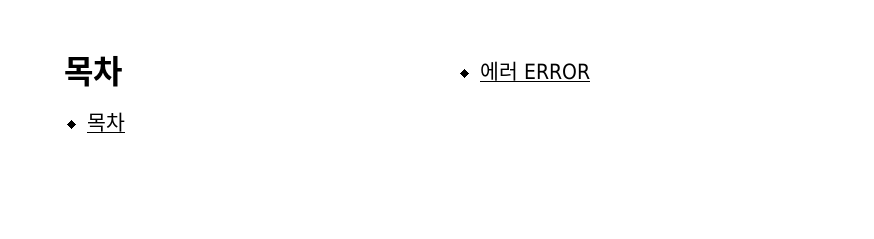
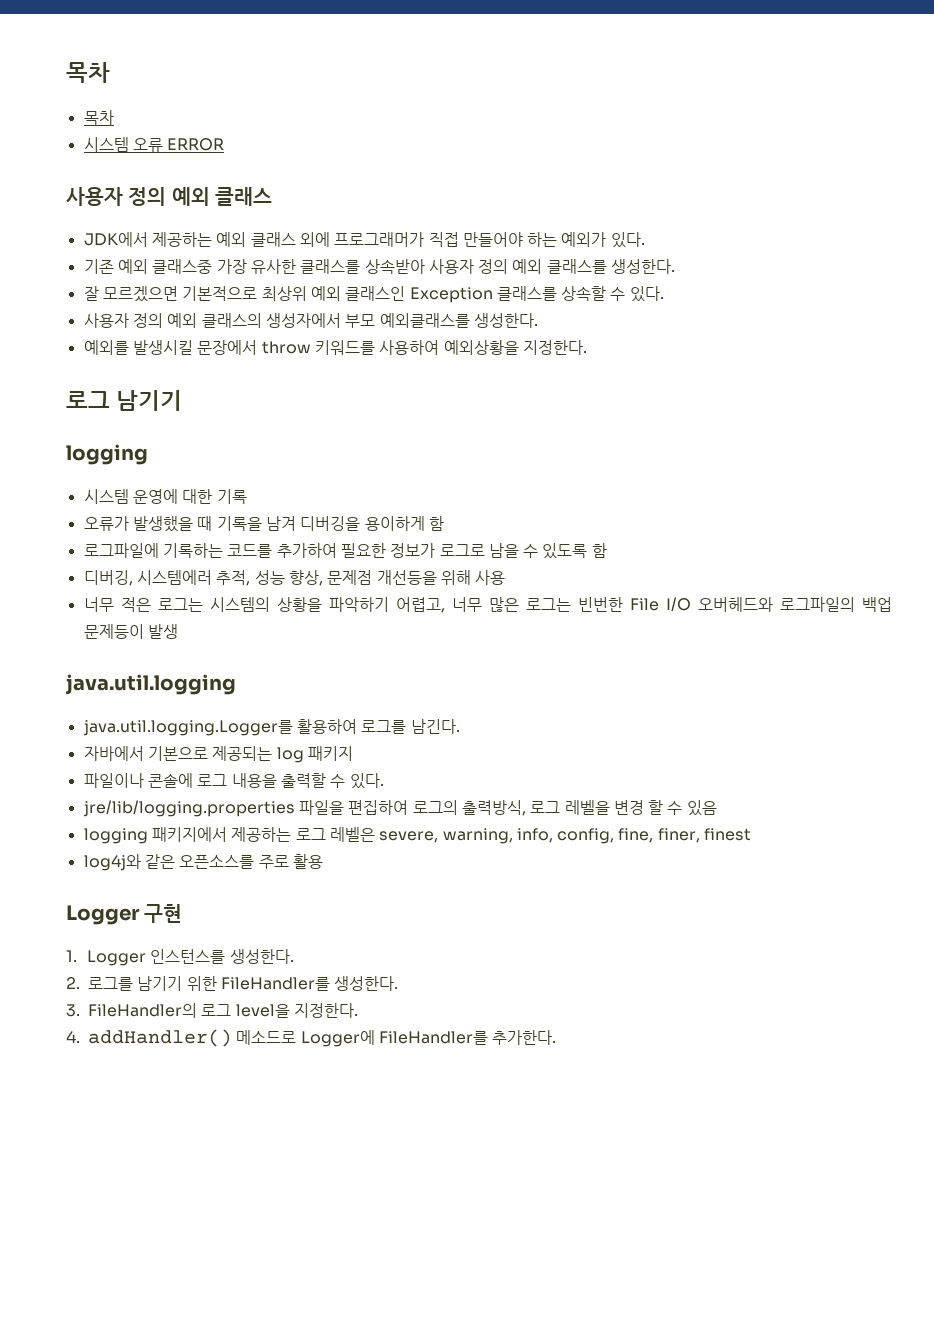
- 에러 ERROR
+ 시스템 오류 ERROR
+ 사용자 정의 예외 클래스
+ JDK에서 제공하는 예외 클래스 외에 프로그래머가 직접 만들어야 하는 예외가 있다.
+ 기존 예외 클래스중 가장 유사한 클래스를 상속받아 사용자 정의 예외 클래스를 생성한다.
+ 잘 모르겠으면 기본적으로 최상위 예외 클래스인 Exception 클래스를 상속할 수 있다.
+ 사용자 정의 예외 클래스의 생성자에서 부모 예외클래스를 생성한다.
+ 예외를 발생시킬 문장에서 throw 키워드를 사용하여 예외상황을 지정한다.
+ 로그 남기기
+ logging
+ 시스템 운영에 대한 기록
+ 오류가 발생했을 때 기록을 남겨 디버깅을 용이하게 함
+ 로그파일에 기록하는 코드를 추가하여 필요한 정보가 로그로 남을 수 있도록 함
+ 디버깅, 시스템에러 추적, 성능 향상, 문제점 개선등을 위해 사용
+ 너무 적은 로그는 시스템의 상황을 파악하기 어렵고, 너무 많은 로그는 빈번한 File I/O 오버헤드와 로그파일의 백업 문제등이 발생
+ java.util.logging
+ java.util.logging.Logger를 활용하여 로그를 남긴다.
+ 자바에서 기본으로 제공되는 log 패키지
+ 파일이나 콘솔에 로그 내용을 출력할 수 있다.
+ jre/lib/logging.properties 파일을 편집하여 로그의 출력방식, 로그 레벨을 변경 할 수 있음
+ logging 패키지에서 제공하는 로그 레벨은 severe, warning, info, config, fine, finer, finest
+ log4j와 같은 오픈소스를 주로 활용
+ Logger 구현
+ 1. Logger 인스턴스를 생성한다.
+ 2. 로그를 남기기 위한 FileHandler를 생성한다.
+ 3. FileHandler의 로그 level을 지정한다.
+ 4. addHandler() 메소드로 Logger에 FileHandler를 추가한다.

